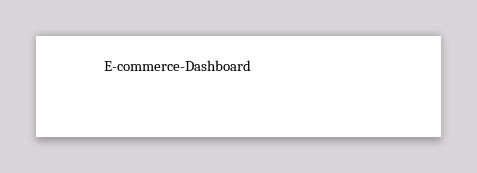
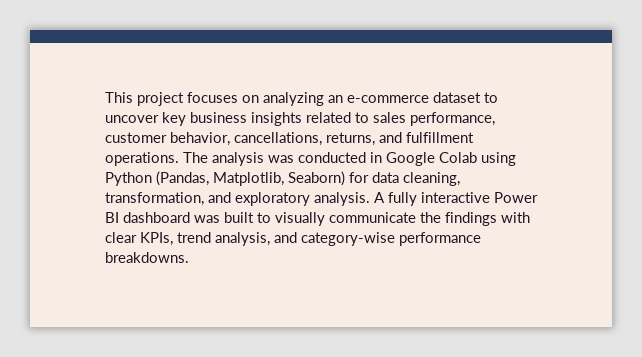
- E-commerce-Dashboard
+ This project focuses on analyzing an e-commerce dataset to uncover key business insights related to sales performance, customer behavior, cancellations, returns, and fulfillment operations. The analysis was conducted in Google Colab using Python (Pandas, Matplotlib, Seaborn) for data cleaning, transformation, and exploratory analysis. A fully interactive Power BI dashboard was built to visually communicate the findings with clear KPIs, trend analysis, and category-wise performance breakdowns.

